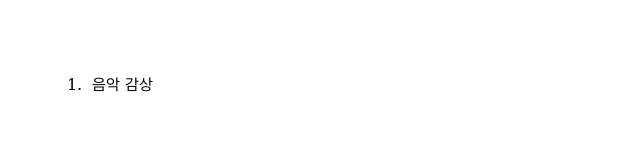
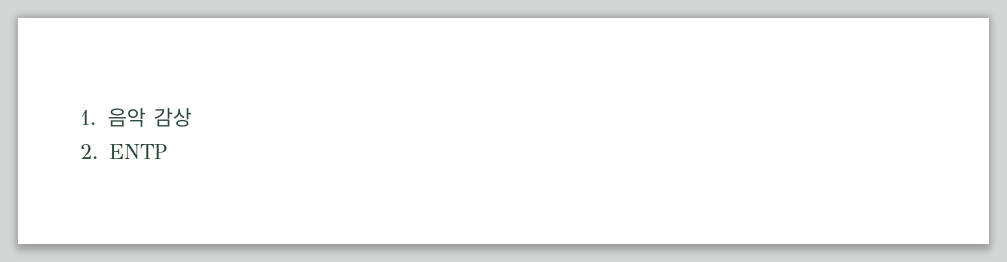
+ 2. ENTP

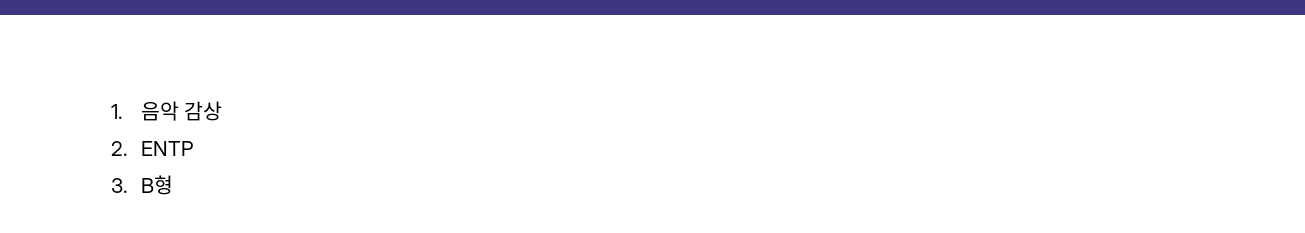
+ 3. B형

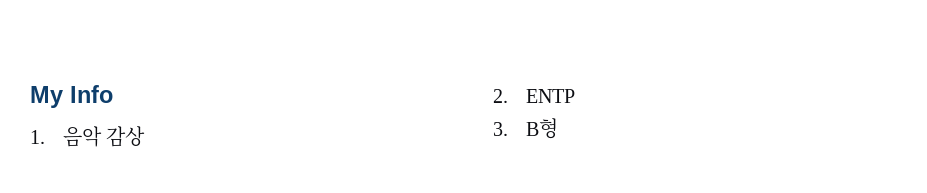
+ My Info

